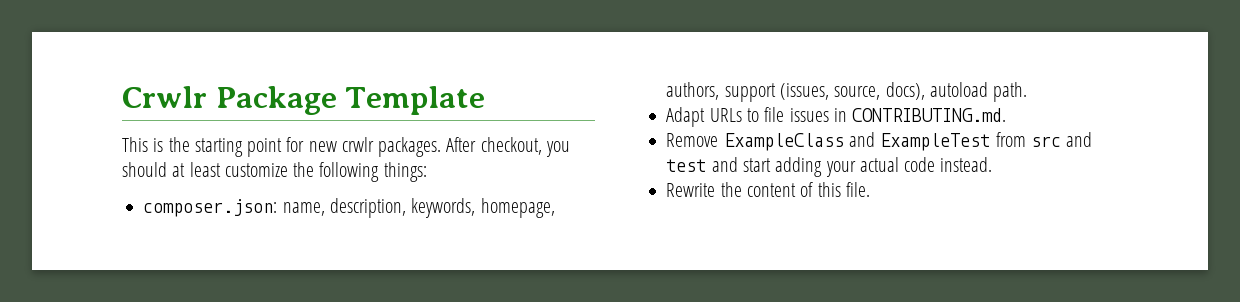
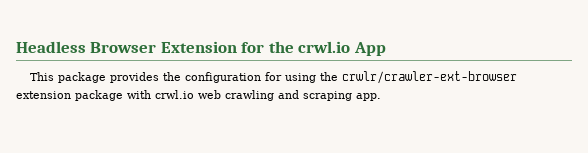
- Crwlr Package Template
- This is the starting point for new crwlr packages. After checkout, you should at least customize the following things:
- composer.json: name, description, keywords, homepage, authors, support (issues, source, docs), autoload path.
- Adapt URLs to file issues in CONTRIBUTING.md.
- Remove ExampleClass and ExampleTest from src and test and start adding your actual code instead.
- Rewrite the content of this file.
+ Headless Browser Extension for the crwl.io App
+ This package provides the configuration for using the crwlr/crawler-ext-browser extension package with crwl.io web crawling and scraping app.

